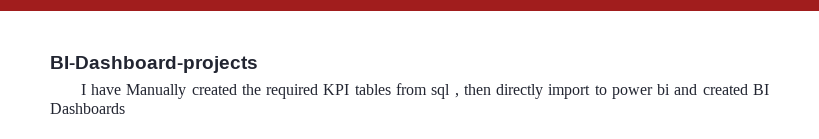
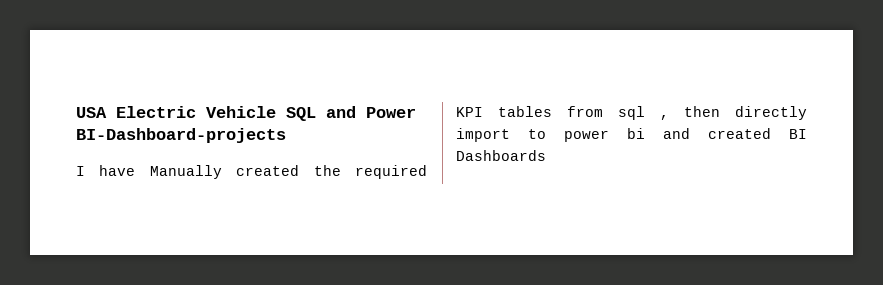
- BI-Dashboard-projects
+ USA Electric Vehicle SQL and Power BI-Dashboard-projects

